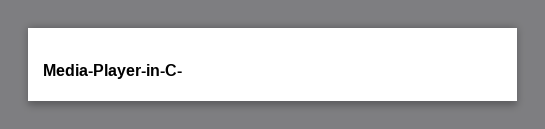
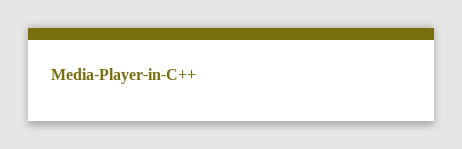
- Media-Player-in-C-
+ Media-Player-in-C++

